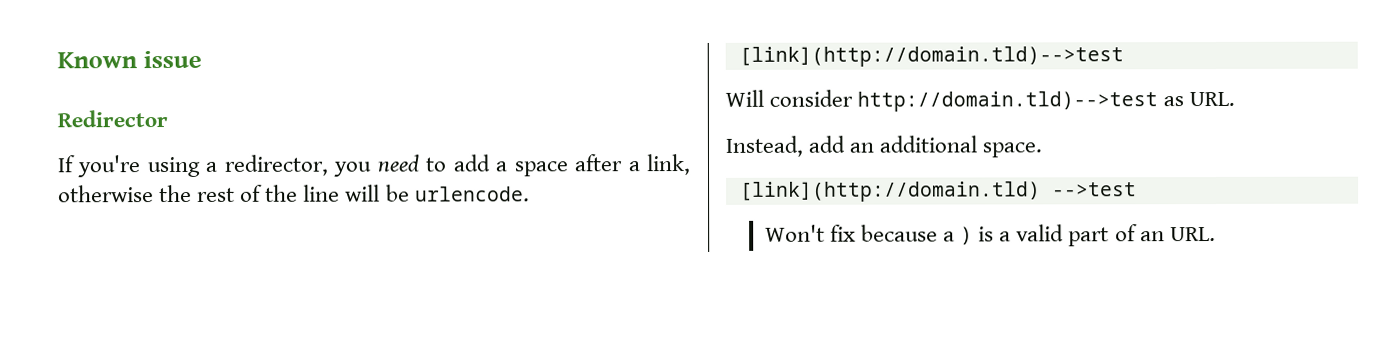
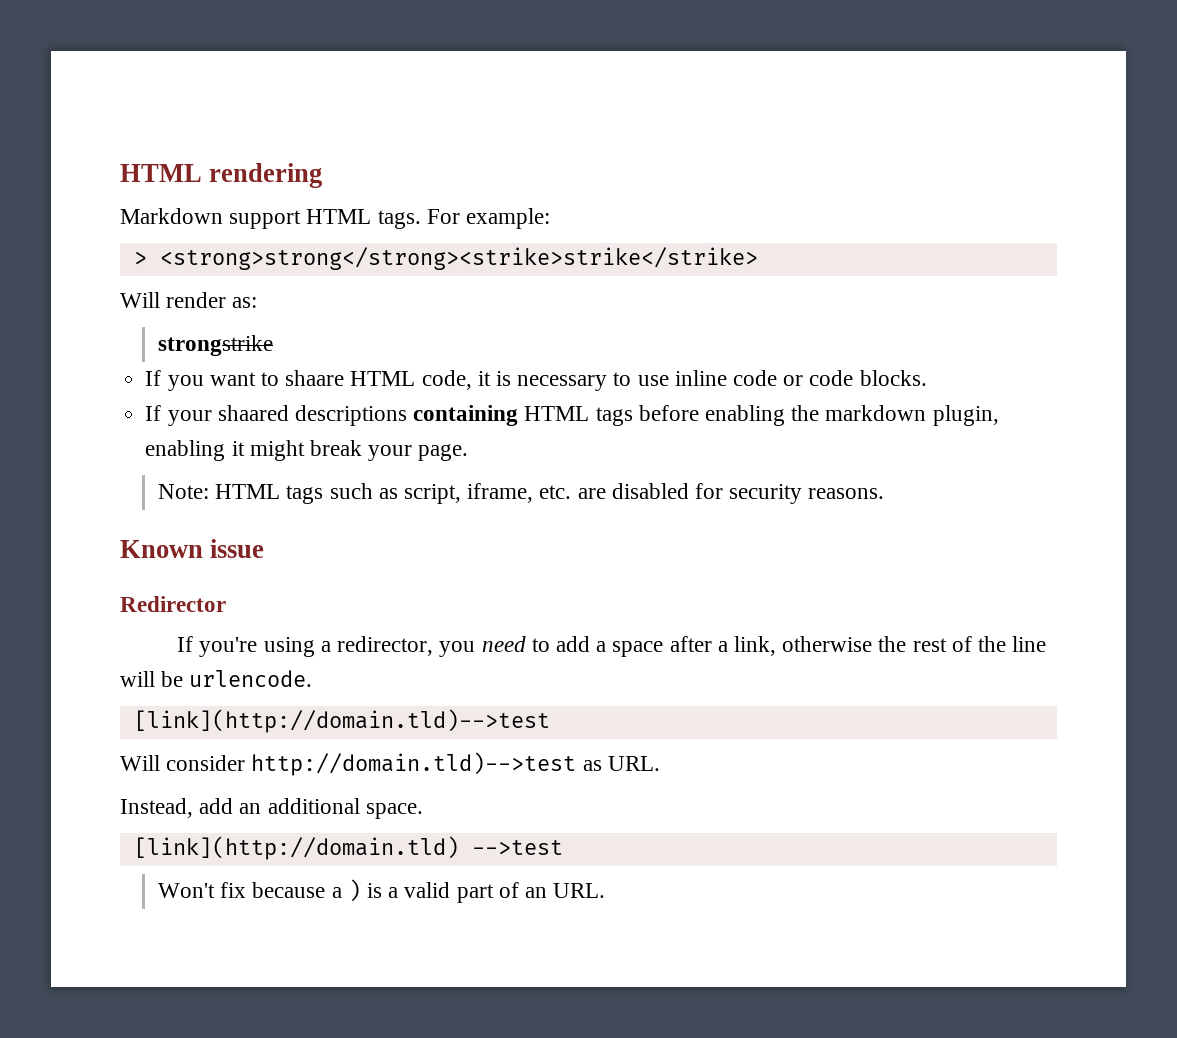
+ HTML rendering
+ Markdown support HTML tags. For example:
+ > <strong>strong</strong><strike>strike</strike>
+ Will render as:
+ strongstrike
+ If you want to shaare HTML code, it is necessary to use inline code or code blocks.
+ If your shaared descriptions containing HTML tags before enabling the markdown plugin, enabling it might break your page.
+ Note: HTML tags such as script, iframe, etc. are disabled for security reasons.

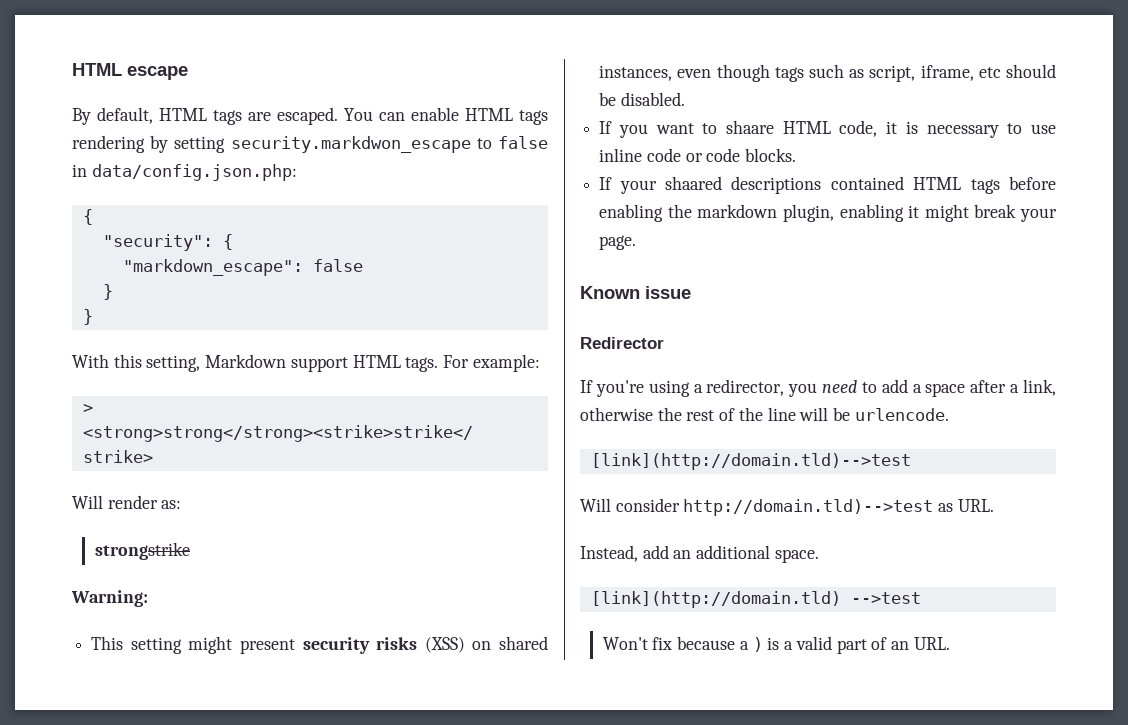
- HTML rendering
- Markdown support HTML tags.
+ HTML escape
+ By default, HTML tags are escaped. You can enable HTML tags rendering by setting security.markdwon_escape to false in data/config.json.php:
+ {
+ "security": {
+ "markdown_escape": false
+ }
+ }
+ With this setting, Markdown support HTML tags.
+ Warning:
+ This setting might present security risks (XSS) on shared instances, even though tags such as script, iframe, etc should be disabled.
- If your shaared descriptions containing HTML tags before enabling the markdown plugin, enabling it might break your page.
+ If your shaared descriptions contained HTML tags before enabling the markdown plugin, enabling it might break your page.
- Note: HTML tags such as script, iframe, etc. are disabled for security reasons.

